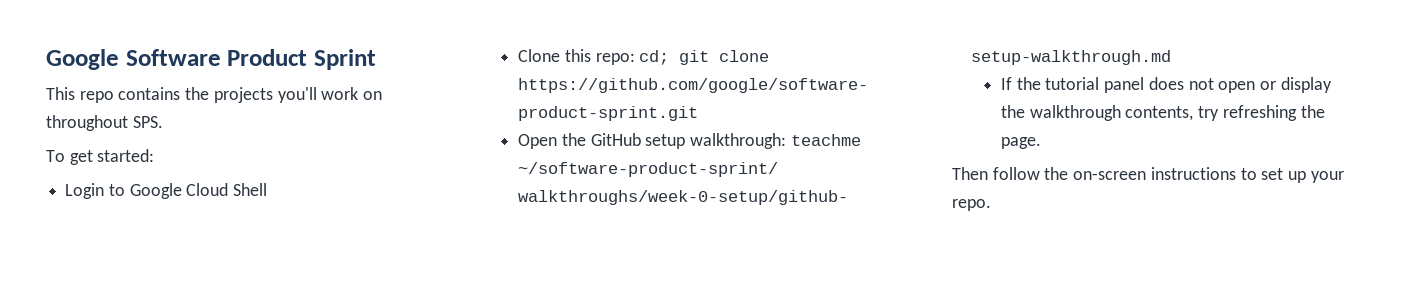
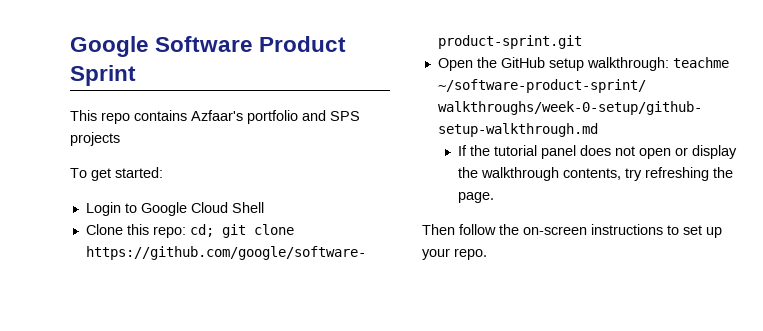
- This repo contains the projects you'll work on throughout SPS.
+ This repo contains Azfaar's portfolio and SPS projects

